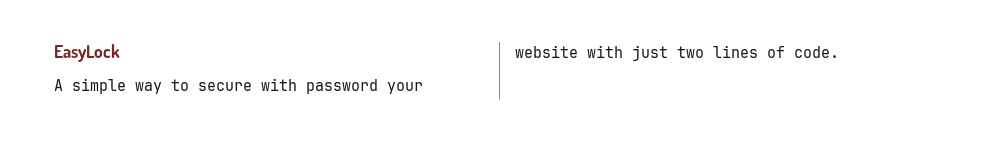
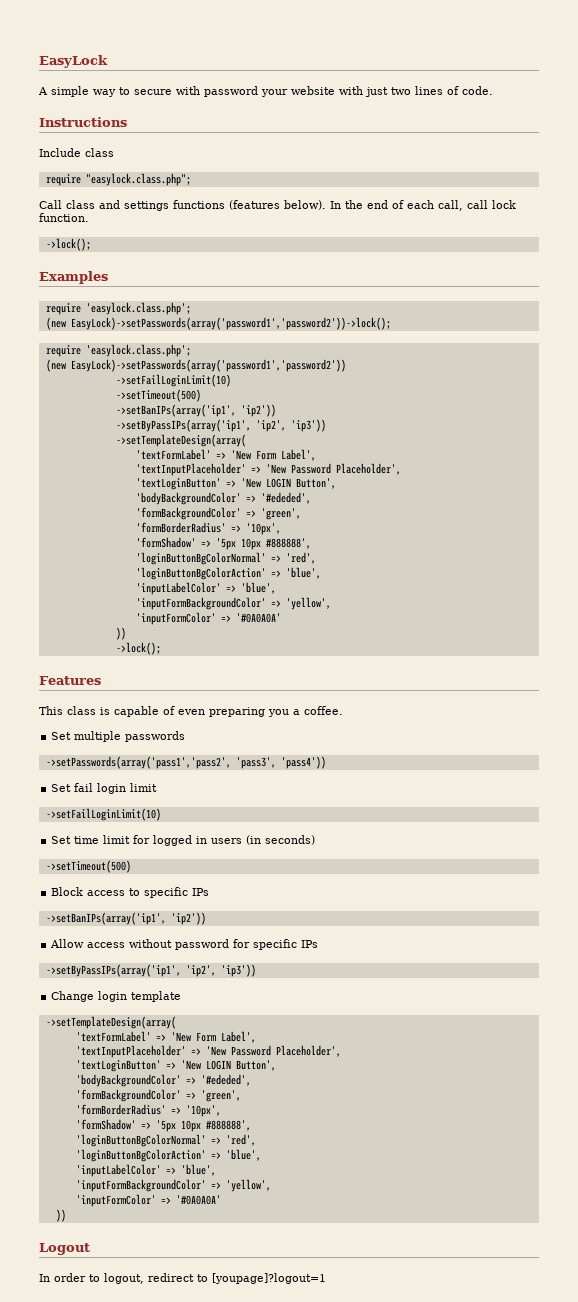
+ Instructions
+ Include class
+ require "easylock.class.php";
+ Call class and settings functions (features below). In the end of each call, call lock function.
+ ->lock();
+ Examples
+ require 'easylock.class.php';
+ (new EasyLock)->setPasswords(array('password1','password2'))->lock();
+ require 'easylock.class.php';
+ (new EasyLock)->setPasswords(array('password1','password2'))
+ ->setFailLoginLimit(10)
+ ->setTimeout(500)
+ ->setBanIPs(array('ip1', 'ip2'))
+ ->setByPassIPs(array('ip1', 'ip2', 'ip3'))
+ ->setTemplateDesign(array(
+ 'textFormLabel' => 'New Form Label',
+ 'textInputPlaceholder' => 'New Password Placeholder',
+ 'textLoginButton' => 'New LOGIN Button',
+ 'bodyBackgroundColor' => '#ededed',
+ 'formBackgroundColor' => 'green',
+ 'formBorderRadius' => '10px',
+ 'formShadow' => '5px 10px #888888',
+ 'loginButtonBgColorNormal' => 'red',
+ 'loginButtonBgColorAction' => 'blue',
+ 'inputLabelColor' => 'blue',
+ 'inputFormBackgroundColor' => 'yellow',
+ 'inputFormColor' => '#0A0A0A'
+ ))
+ ->lock();
+ Features
+ This class is capable of even preparing you a coffee.
+ Set multiple passwords
+ ->setPasswords(array('pass1','pass2', 'pass3', 'pass4'))
+ Set fail login limit
+ ->setFailLoginLimit(10)
+ Set time limit for logged in users (in seconds)
+ ->setTimeout(500)
+ Block access to specific IPs
+ ->setBanIPs(array('ip1', 'ip2'))
+ Allow access without password for specific IPs
+ ->setByPassIPs(array('ip1', 'ip2', 'ip3'))
+ Change login template
+ ->setTemplateDesign(array(
+ 'textFormLabel' => 'New Form Label',
+ 'textInputPlaceholder' => 'New Password Placeholder',
+ 'textLoginButton' => 'New LOGIN Button',
+ 'bodyBackgroundColor' => '#ededed',
+ 'formBackgroundColor' => 'green',
+ 'formBorderRadius' => '10px',
+ 'formShadow' => '5px 10px #888888',
+ 'loginButtonBgColorNormal' => 'red',
+ 'loginButtonBgColorAction' => 'blue',
+ 'inputLabelColor' => 'blue',
+ 'inputFormBackgroundColor' => 'yellow',
+ 'inputFormColor' => '#0A0A0A'
+ ))
+ Logout
+ In order to logout, redirect to [youpage]?logout=1

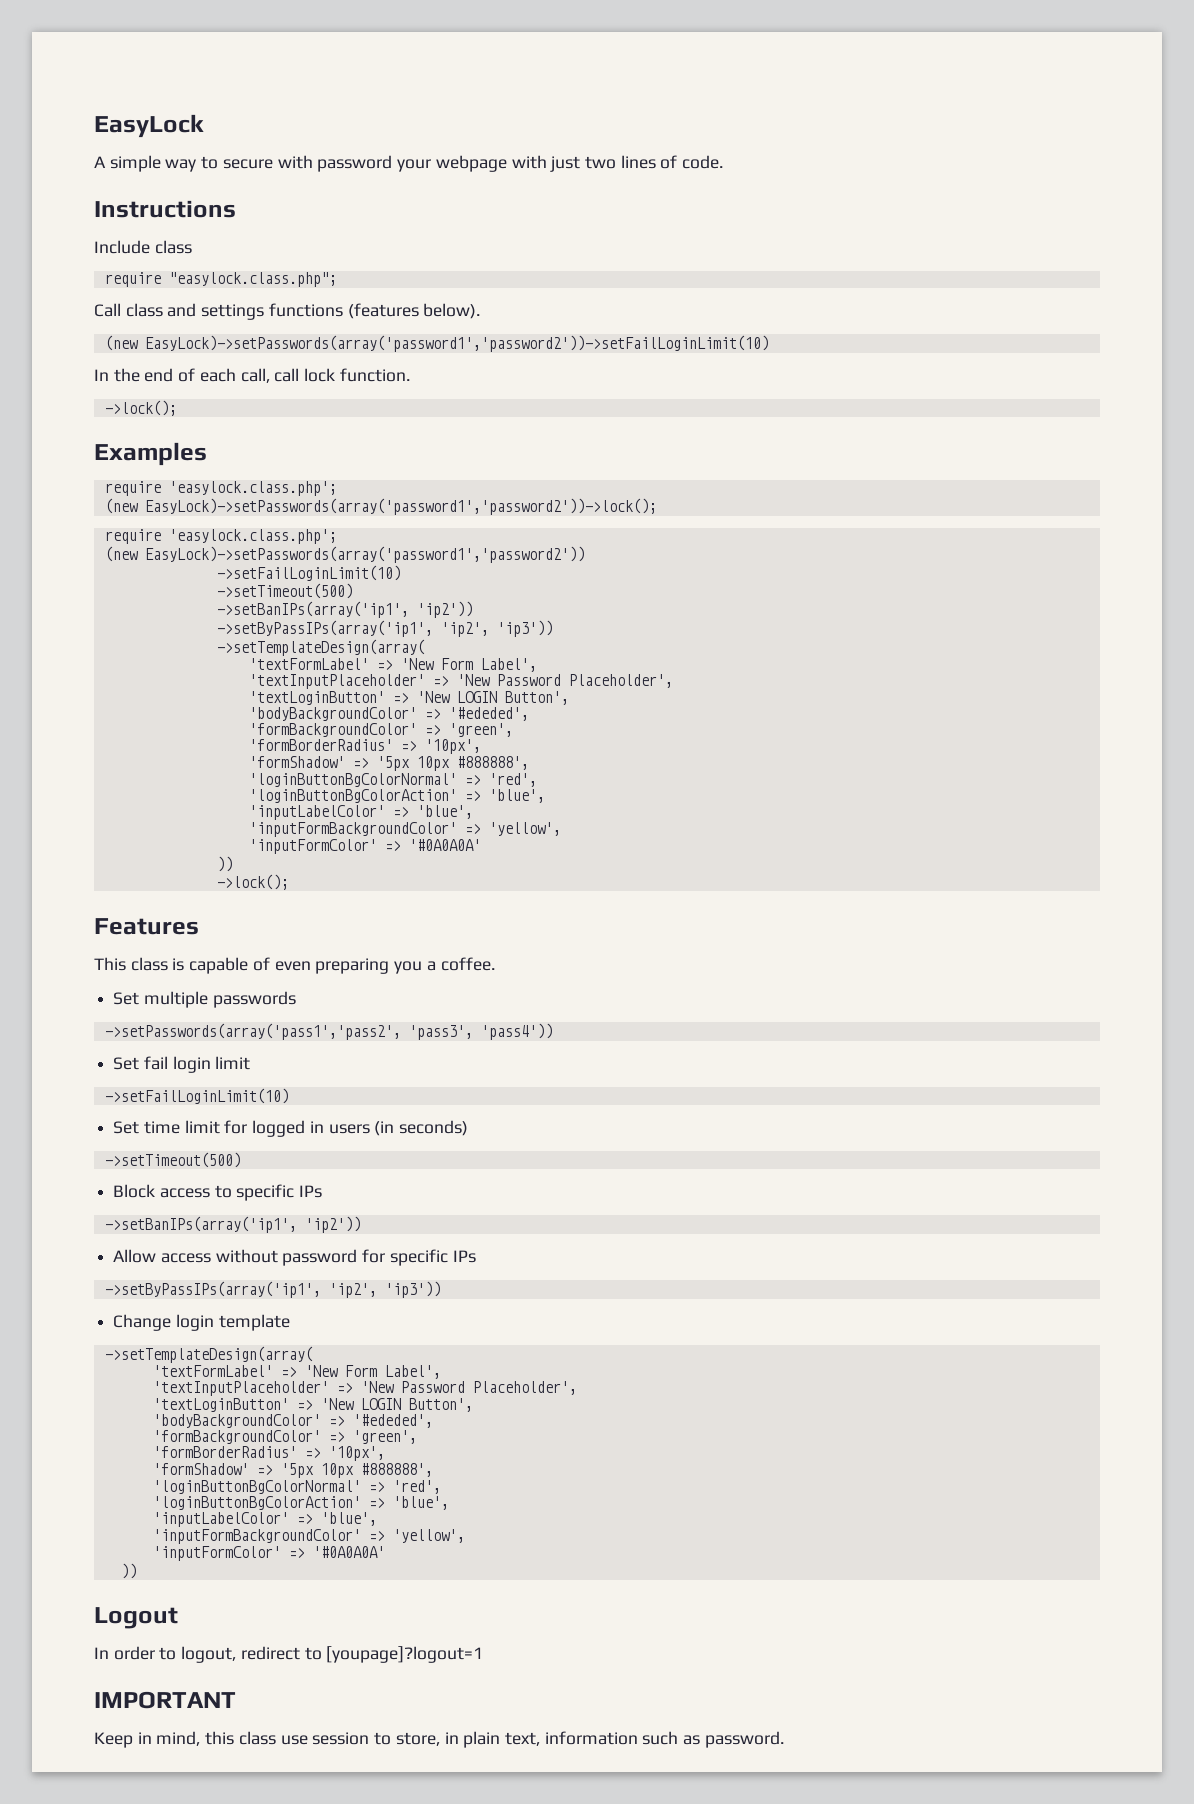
- A simple way to secure with password your website with just two lines of code.
+ A simple way to secure with password your webpage with just two lines of code.
- Call class and settings functions (features below). In the end of each call, call lock function.
+ Call class and settings functions (features below).
+ (new EasyLock)->setPasswords(array('password1','password2'))->setFailLoginLimit(10)
+ In the end of each call, call lock function.
+ IMPORTANT
+ Keep in mind, this class use session to store, in plain text, information such as password.

